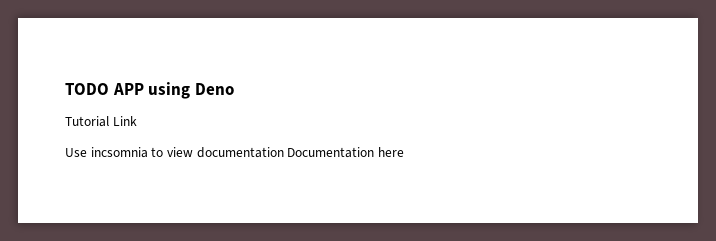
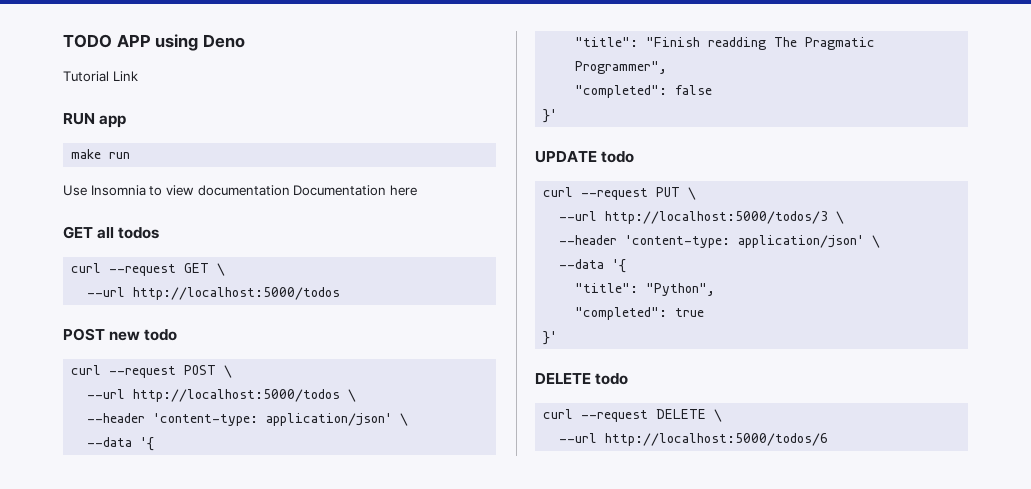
+ RUN app
+ make run
- Use incsomnia to view documentation Documentation here
+ Use Insomnia to view documentation Documentation here
+ GET all todos
+ curl --request GET \
+ --url http://localhost:5000/todos
+ POST new todo
+ curl --request POST \
+ --url http://localhost:5000/todos \
+ --header 'content-type: application/json' \
+ --data '{
+ "title": "Finish readding The Pragmatic Programmer",
+ "completed": false
+ }'
+ UPDATE todo
+ curl --request PUT \
+ --url http://localhost:5000/todos/3 \
+ --header 'content-type: application/json' \
+ --data '{
+ "title": "Python",
+ "completed": true
+ }'
+ DELETE todo
+ curl --request DELETE \
+ --url http://localhost:5000/todos/6

